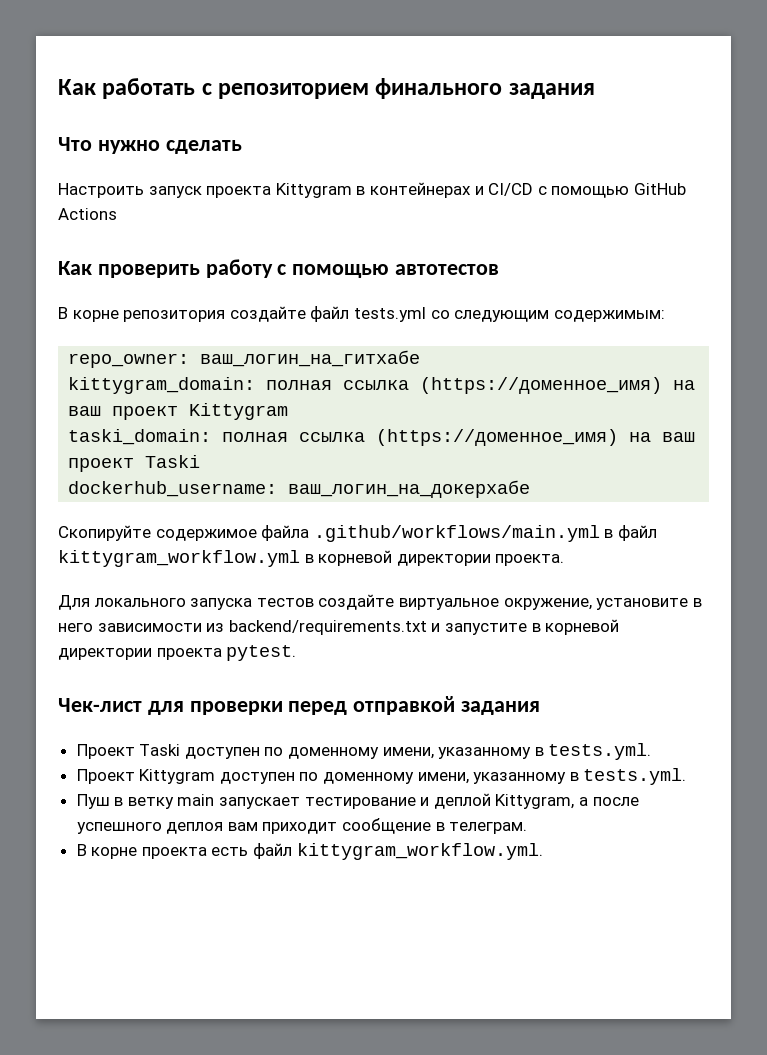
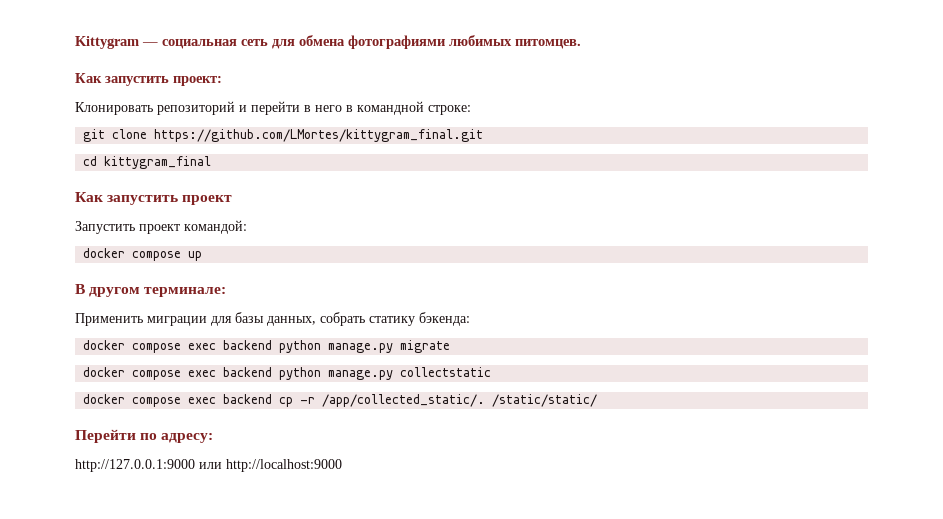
- Как работать с репозиторием финального задания
- Что нужно сделать
- Настроить запуск проекта Kittygram в контейнерах и CI/CD с помощью GitHub Actions
- Как проверить работу с помощью автотестов
- В корне репозитория создайте файл tests.yml со следующим содержимым:
- repo_owner: ваш_логин_на_гитхабе
- kittygram_domain: полная ссылка (https://доменное_имя) на ваш проект Kittygram
- taski_domain: полная ссылка (https://доменное_имя) на ваш проект Taski
- dockerhub_username: ваш_логин_на_докерхабе
- Скопируйте содержимое файла .github/workflows/main.yml в файл kittygram_workflow.yml в корневой директории проекта.
- Для локального запуска тестов создайте виртуальное окружение, установите в него зависимости из backend/requirements.txt и запустите в корневой директории проекта pytest.
- Чек-лист для проверки перед отправкой задания
- Проект Taski доступен по доменному имени, указанному в tests.yml.
- Проект Kittygram доступен по доменному имени, указанному в tests.yml.
- Пуш в ветку main запускает тестирование и деплой Kittygram, а после успешного деплоя вам приходит сообщение в телеграм.
- В корне проекта есть файл kittygram_workflow.yml.
+ Kittygram — социальная сеть для обмена фотографиями любимых питомцев.
+ Как запустить проект:
+ Клонировать репозиторий и перейти в него в командной строке:
+ git clone https://github.com/LMortes/kittygram_final.git
+ cd kittygram_final
+ Как запустить проект
+ Запустить проект командой:
+ docker compose up
+ В другом терминале:
+ Применить миграции для базы данных, собрать статику бэкенда:
+ docker compose exec backend python manage.py migrate
+ docker compose exec backend python manage.py collectstatic
+ docker compose exec backend cp -r /app/collected_static/. /static/static/
+ Перейти по адресу:
+ http://127.0.0.1:9000 или http://localhost:9000

